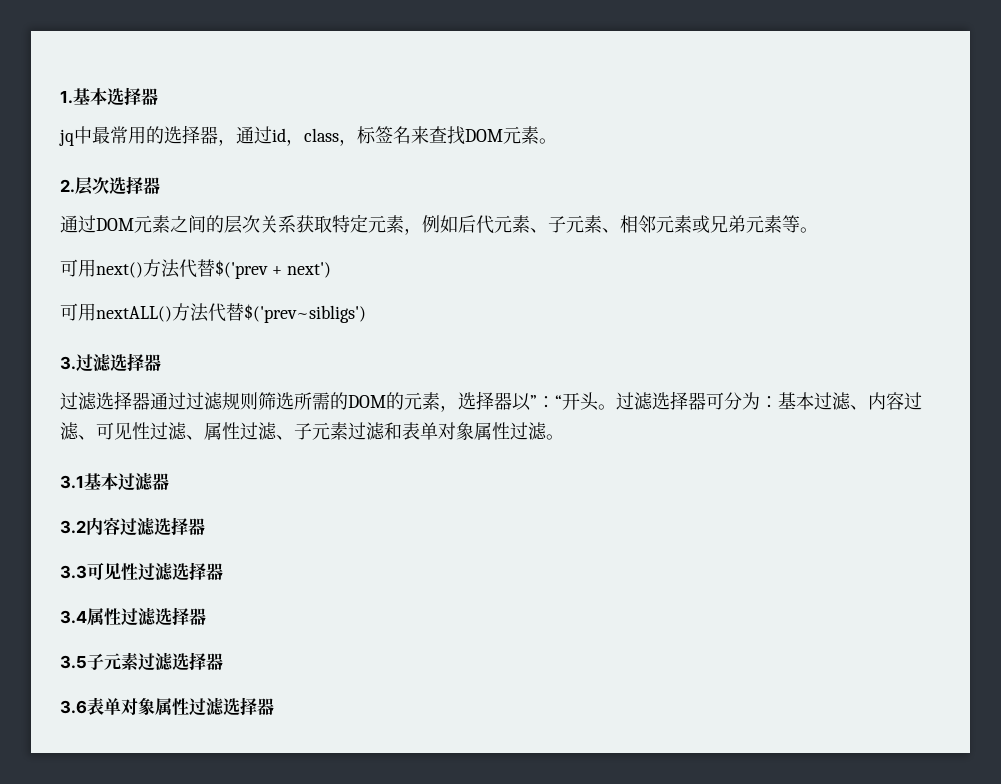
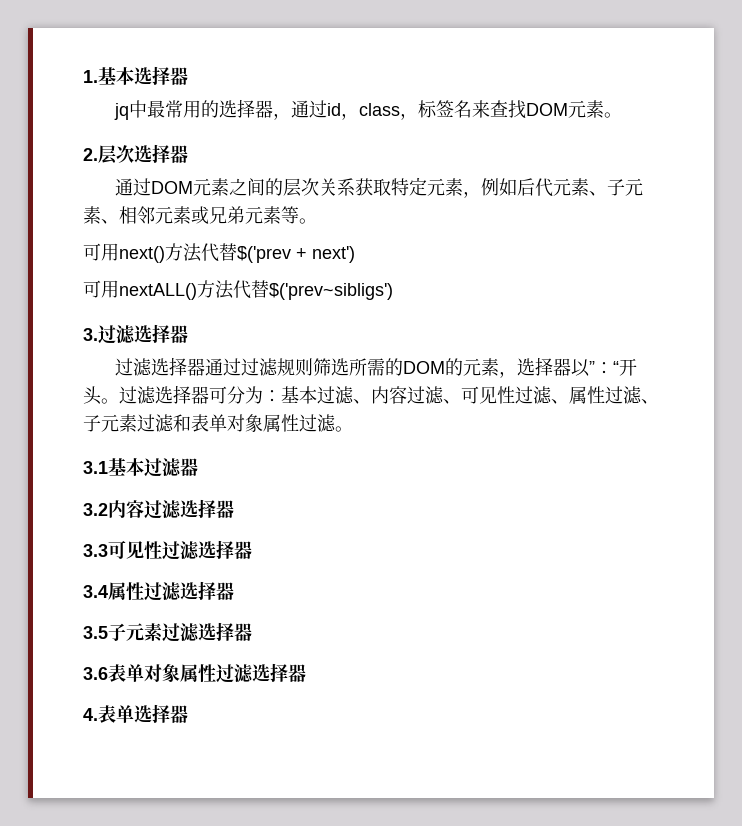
+ 4.表单选择器

